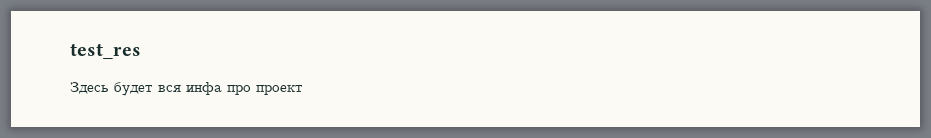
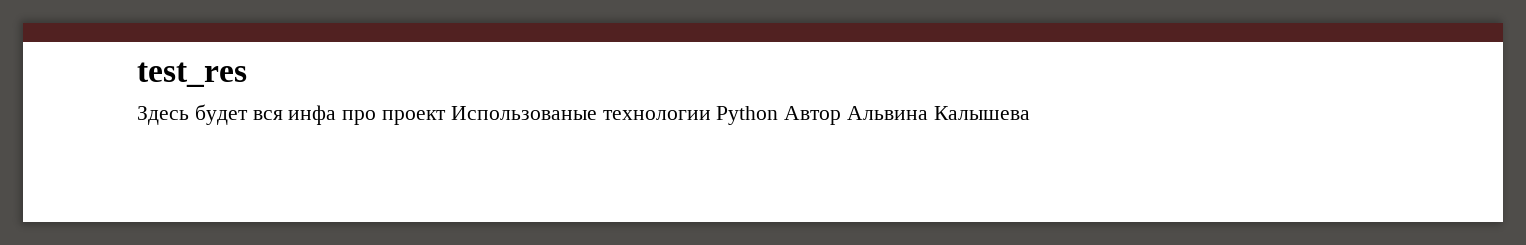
- Здесь будет вся инфа про проект
+ Здесь будет вся инфа про проект Использованые технологии Python Автор Альвина Калышева

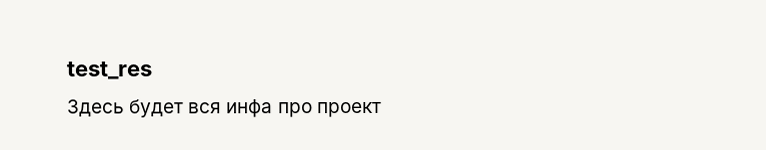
- Здесь будет вся инфа про проект Использованые технологии Python Автор Альвина Калышева
+ Здесь будет вся инфа про проект

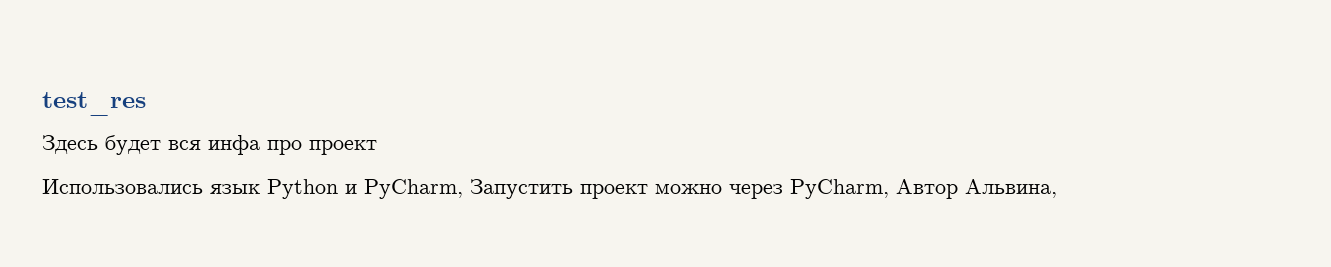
+ Использовались язык Python и PyCharm, Запустить проект можно через PyCharm, Автор Альвина,

